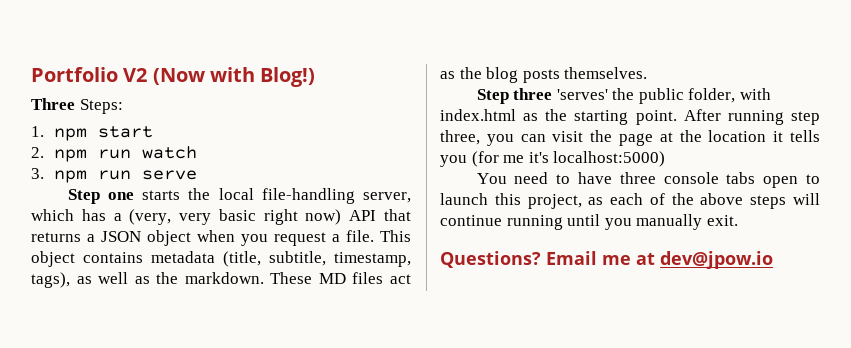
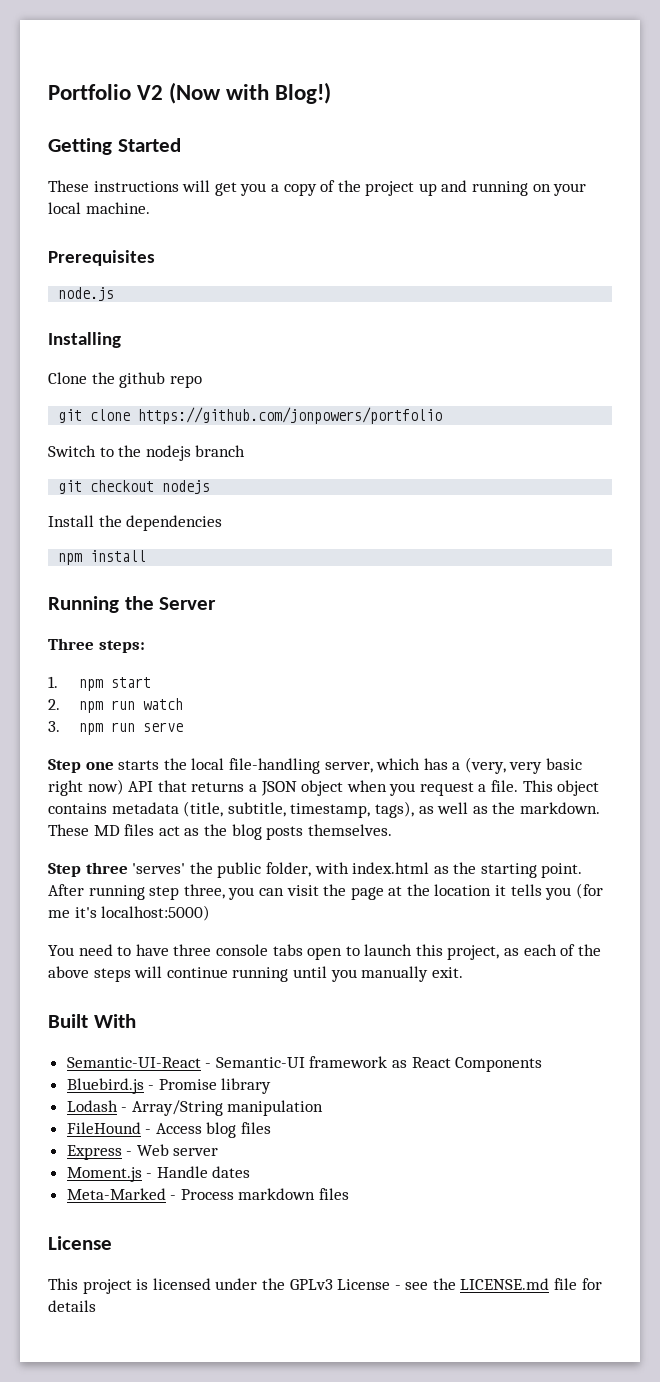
+ Getting Started
+ These instructions will get you a copy of the project up and running on your local machine.
+ Prerequisites
+ node.js
+ Installing
+ Clone the github repo
+ git clone https://github.com/jonpowers/portfolio
+ Switch to the nodejs branch
+ git checkout nodejs
+ Install the dependencies
+ npm install
+ Running the Server
- Three Steps:
+ Three steps:
- Questions? Email me at dev@jpow.io
+ Built With
+ Semantic-UI-React - Semantic-UI framework as React Components
+ Bluebird.js - Promise library
+ Lodash - Array/String manipulation
+ FileHound - Access blog files
+ Express - Web server
+ Moment.js - Handle dates
+ Meta-Marked - Process markdown files
+ License
+ This project is licensed under the GPLv3 License - see the LICENSE.md file for details

